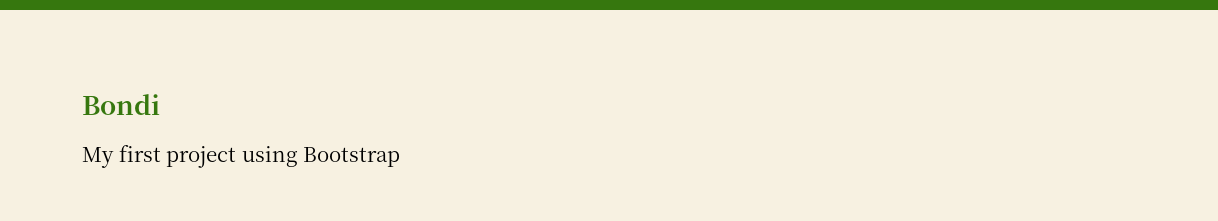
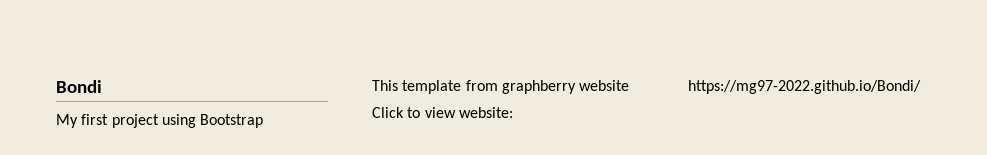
+ This template from graphberry website
+ Click to view website: https://mg97-2022.github.io/Bondi/

